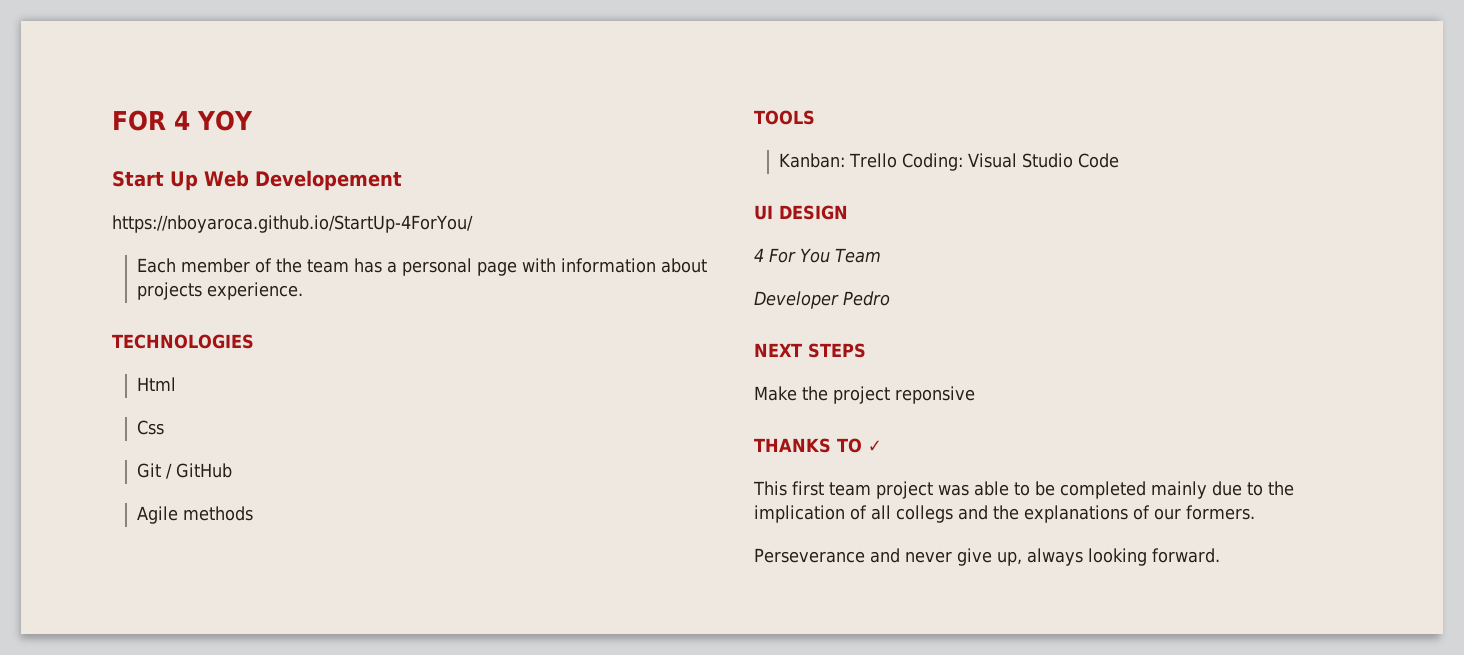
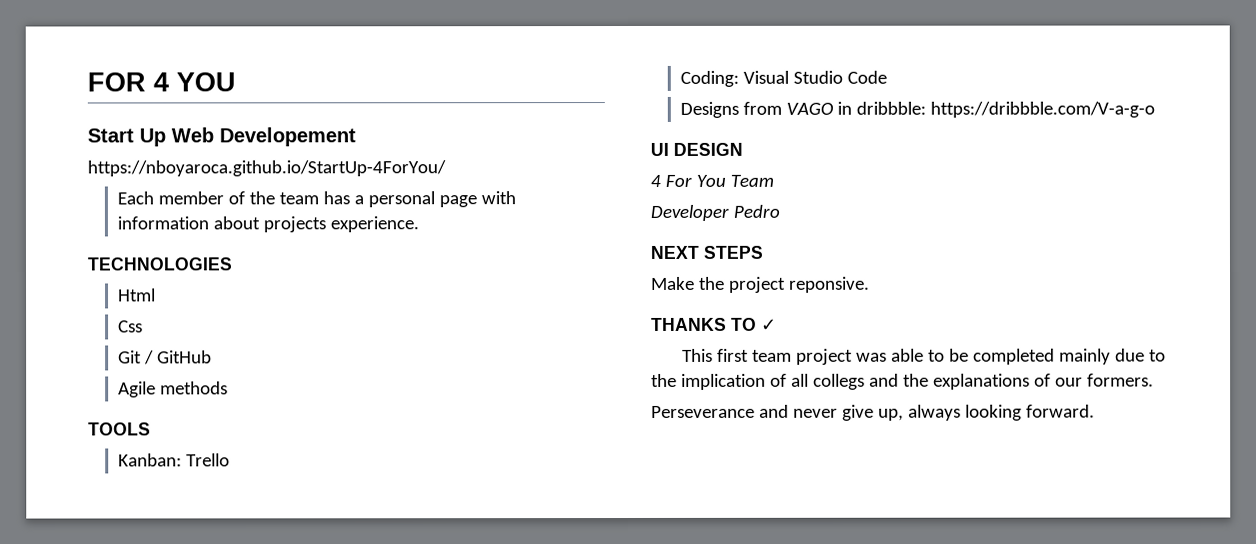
- FOR 4 YOY
+ FOR 4 YOU
- Kanban: Trello Coding: Visual Studio Code
+ Kanban: Trello
+ Coding: Visual Studio Code
+ Designs from VAGO in dribbble: https://dribbble.com/V-a-g-o
- Make the project reponsive
+ Make the project reponsive.

